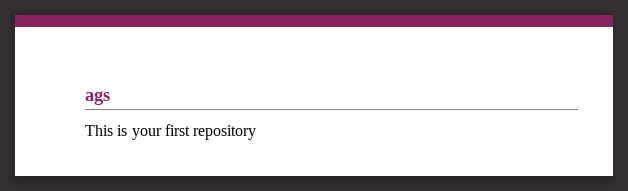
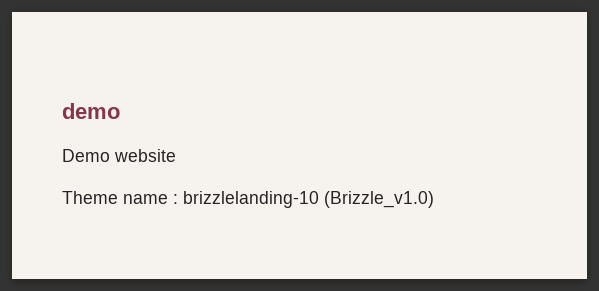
- ags
- This is your first repository
+ demo
+ Demo website
+ Theme name : brizzlelanding-10 (Brizzle_v1.0)

